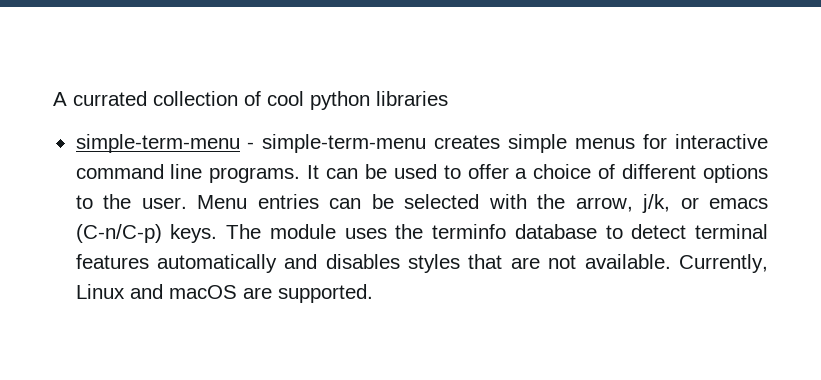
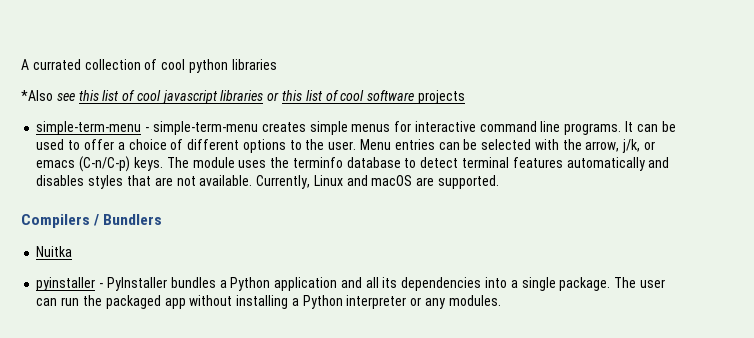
+ *Also see this list of cool javascript libraries or this list of cool software projects
+ Compilers / Bundlers
+ Nuitka
+ pyinstaller - PyInstaller bundles a Python application and all its dependencies into a single package. The user can run the packaged app without installing a Python interpreter or any modules.

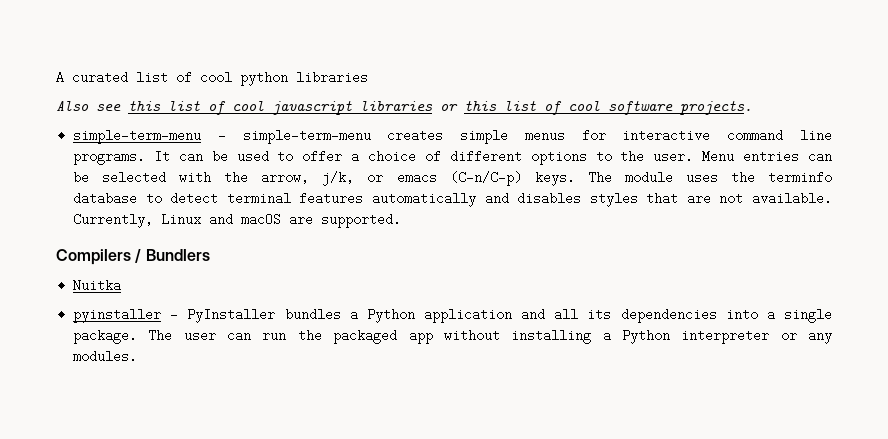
- A currated collection of cool python libraries
+ A curated list of cool python libraries
- *Also see this list of cool javascript libraries or this list of cool software projects
+ Also see this list of cool javascript libraries or this list of cool software projects.

